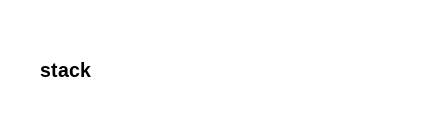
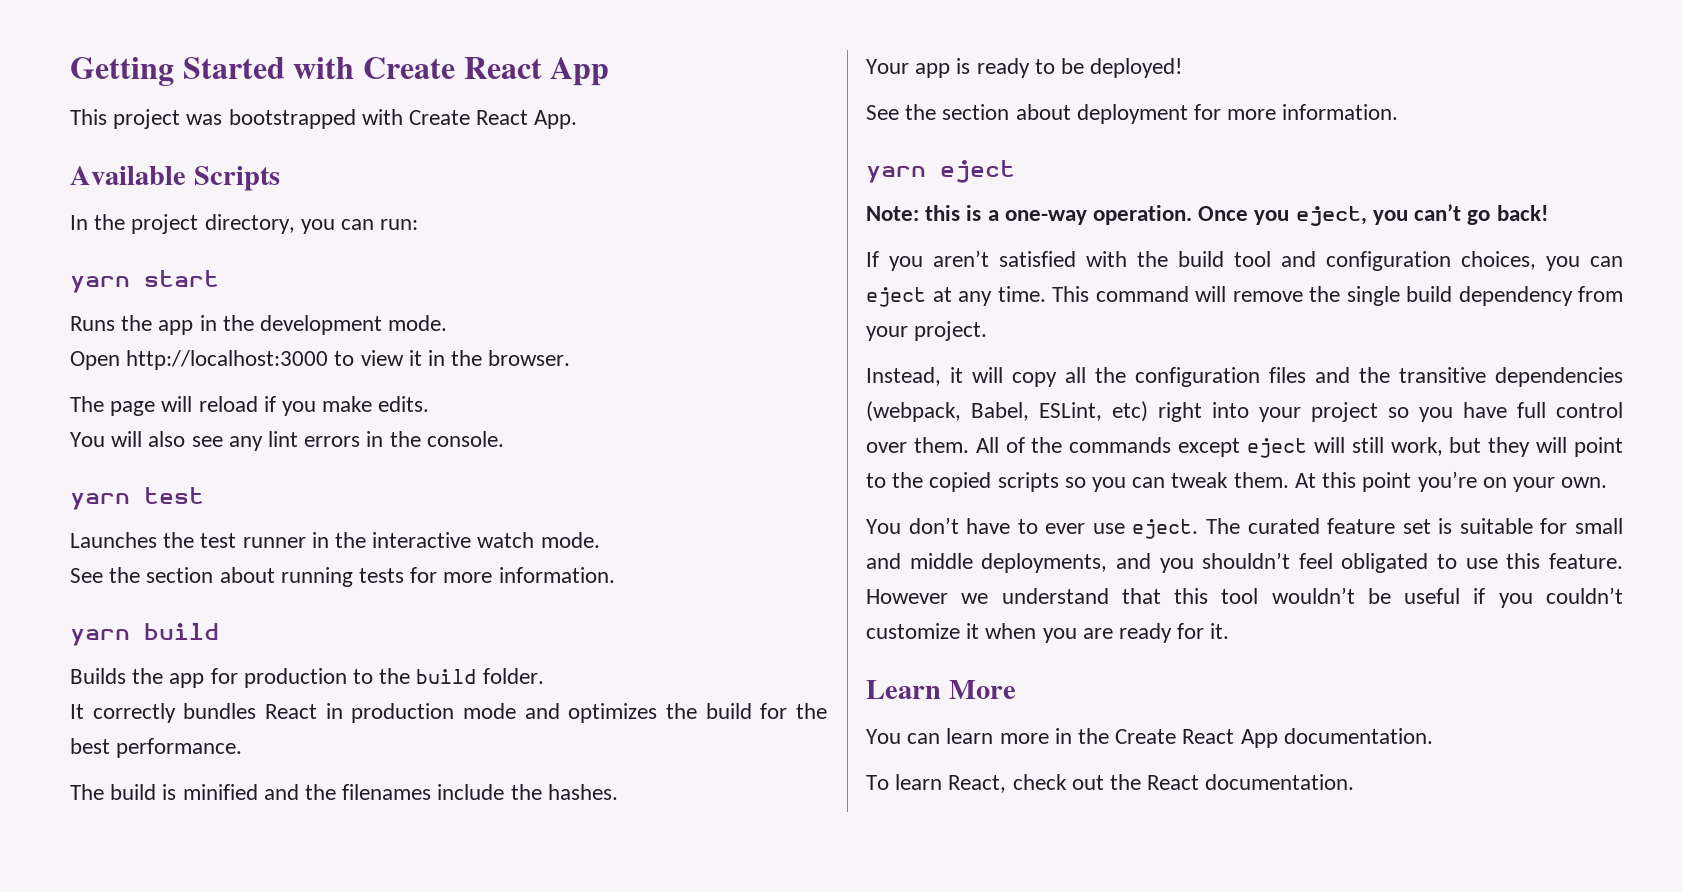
- stack
+ Getting Started with Create React App
+ This project was bootstrapped with Create React App.
+ Available Scripts
+ In the project directory, you can run:
+ yarn start
+ Runs the app in the development mode.
+ Open http://localhost:3000 to view it in the browser.
+ The page will reload if you make edits.
+ You will also see any lint errors in the console.
+ yarn test
+ Launches the test runner in the interactive watch mode.
+ See the section about running tests for more information.
+ yarn build
+ Builds the app for production to the build folder.
+ It correctly bundles React in production mode and optimizes the build for the best performance.
+ The build is minified and the filenames include the hashes.
+ Your app is ready to be deployed!
+ See the section about deployment for more information.
+ yarn eject
+ Note: this is a one-way operation. Once you eject, you can’t go back!
+ If you aren’t satisfied with the build tool and configuration choices, you can eject at any time. This command will remove the single build dependency from your project.
+ Instead, it will copy all the configuration files and the transitive dependencies (webpack, Babel, ESLint, etc) right into your project so you have full control over them. All of the commands except eject will still work, but they will point to the copied scripts so you can tweak them. At this point you’re on your own.
+ You don’t have to ever use eject. The curated feature set is suitable for small and middle deployments, and you shouldn’t feel obligated to use this feature. However we understand that this tool wouldn’t be useful if you couldn’t customize it when you are ready for it.
+ Learn More
+ You can learn more in the Create React App documentation.
+ To learn React, check out the React documentation.

